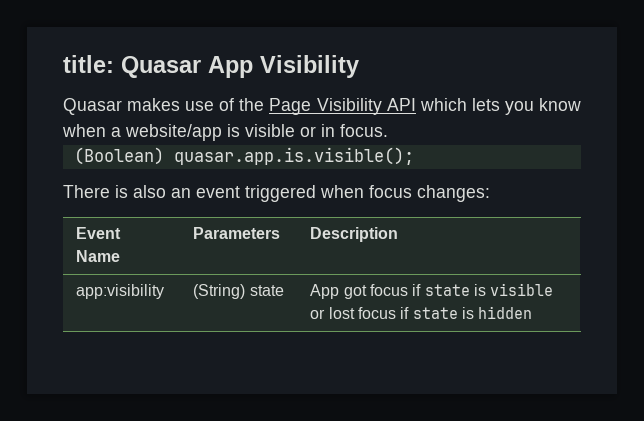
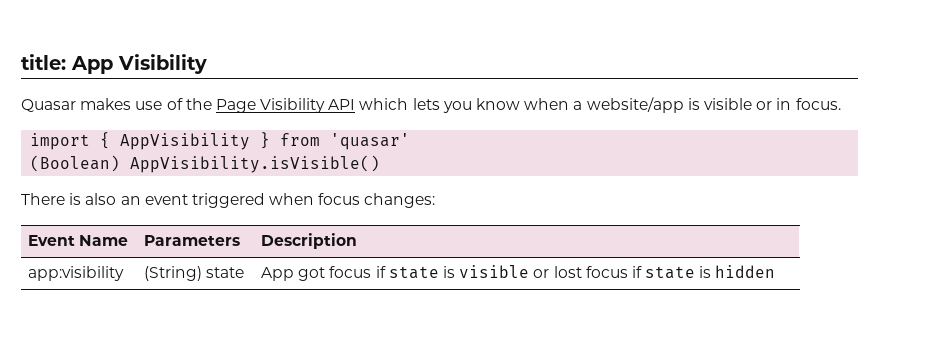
- title: Quasar App Visibility
+ title: App Visibility
+ import { AppVisibility } from 'quasar'
- (Boolean) quasar.app.is.visible();
+ (Boolean) AppVisibility.isVisible()

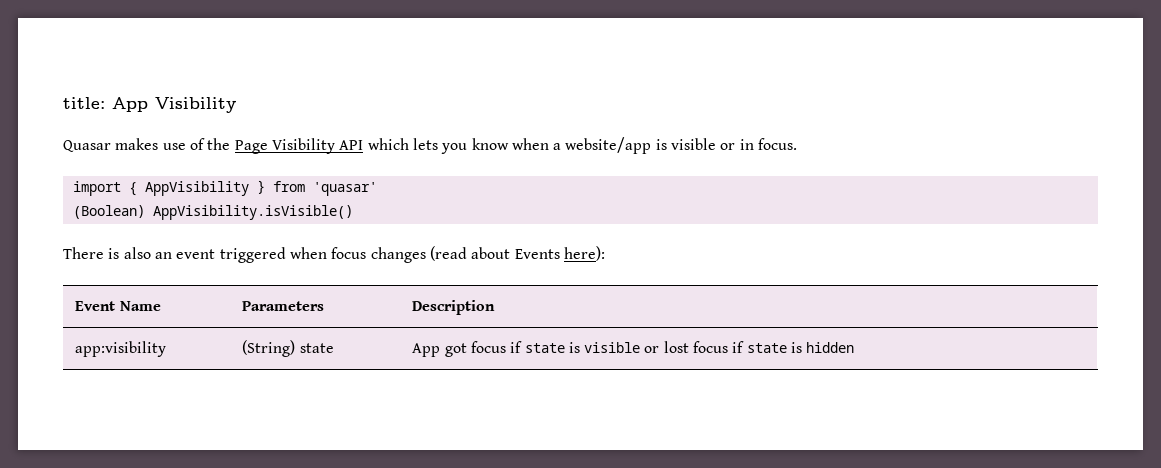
- There is also an event triggered when focus changes:
+ There is also an event triggered when focus changes (read about Events here):

